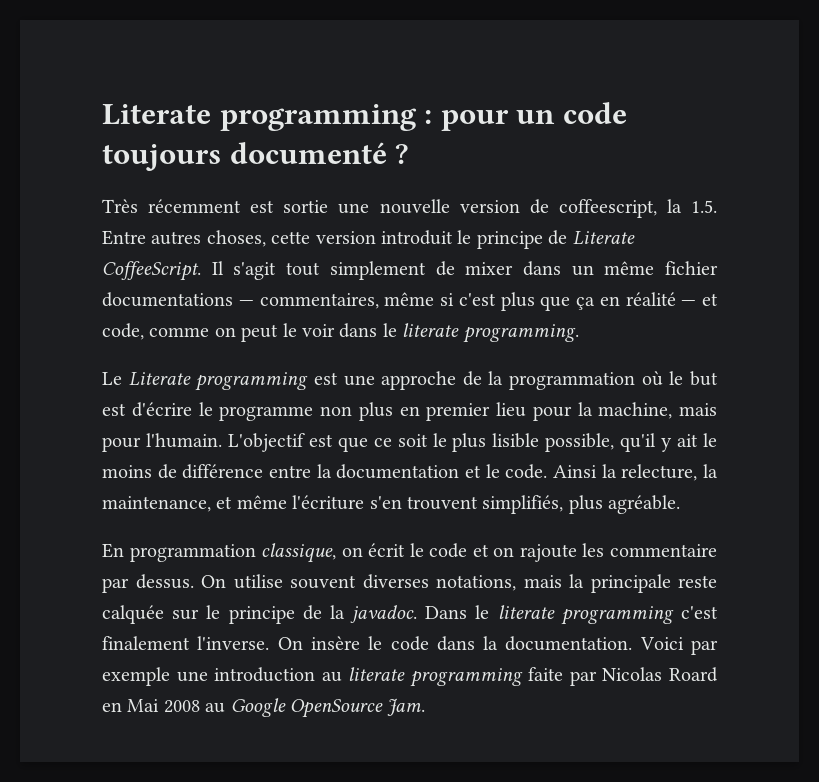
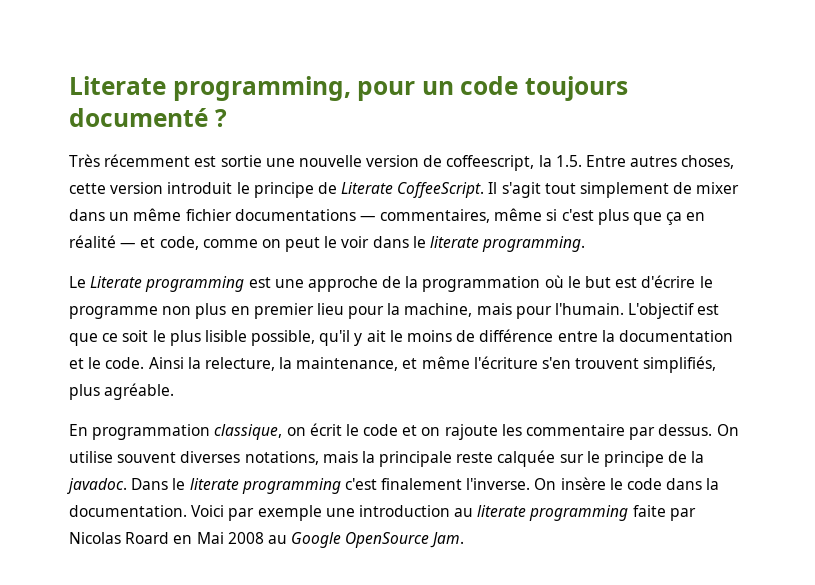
- Literate programming : pour un code toujours documenté ?
+ Literate programming, pour un code toujours documenté ?

